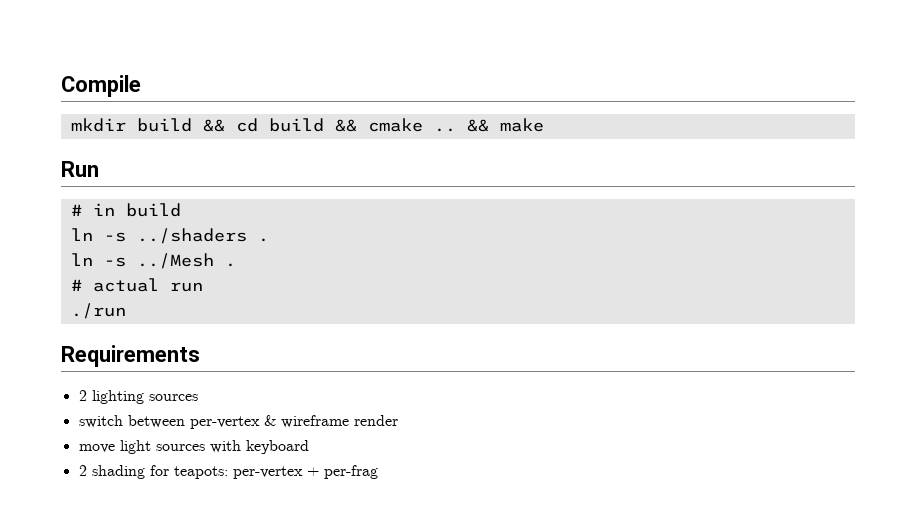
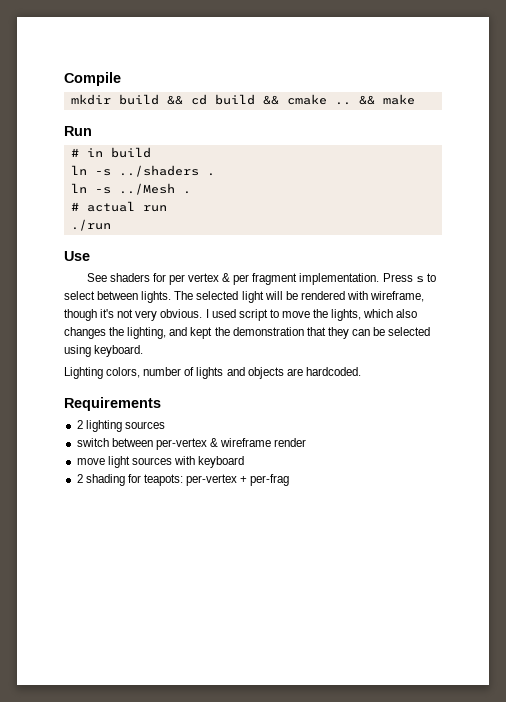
+ Use
+ See shaders for per vertex & per fragment implementation. Press s to select between lights. The selected light will be rendered with wireframe, though it's not very obvious. I used script to move the lights, which also changes the lighting, and kept the demonstration that they can be selected using keyboard.
+ Lighting colors, number of lights and objects are hardcoded.

